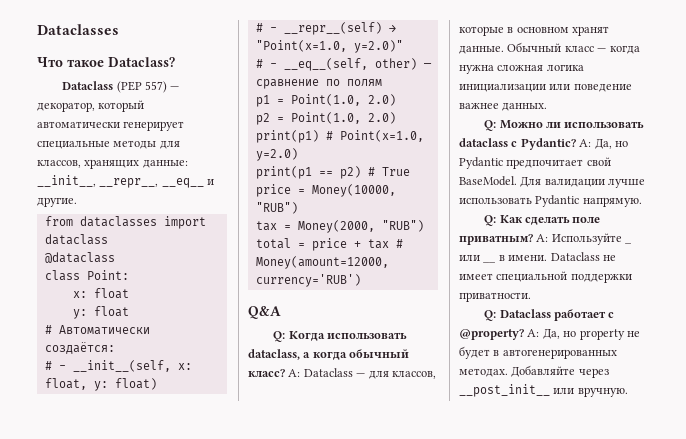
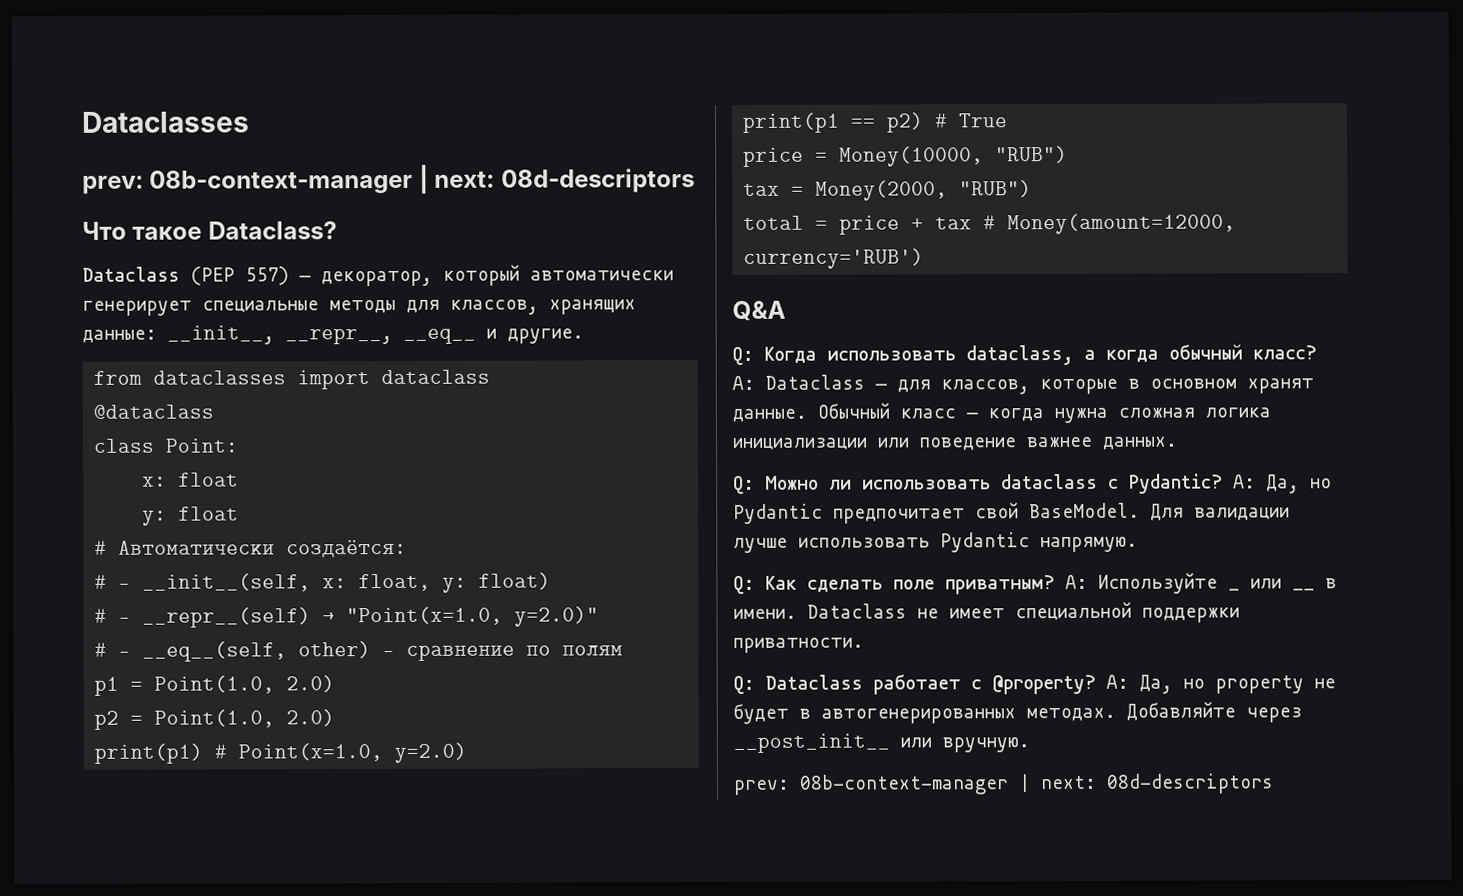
  Dataclasses
+ prev: 08b-context-manager | next: 08d-descriptors
  Добавляйте через __post_init__ или вручную.
+ prev: 08b-context-manager | next: 08d-descriptors

